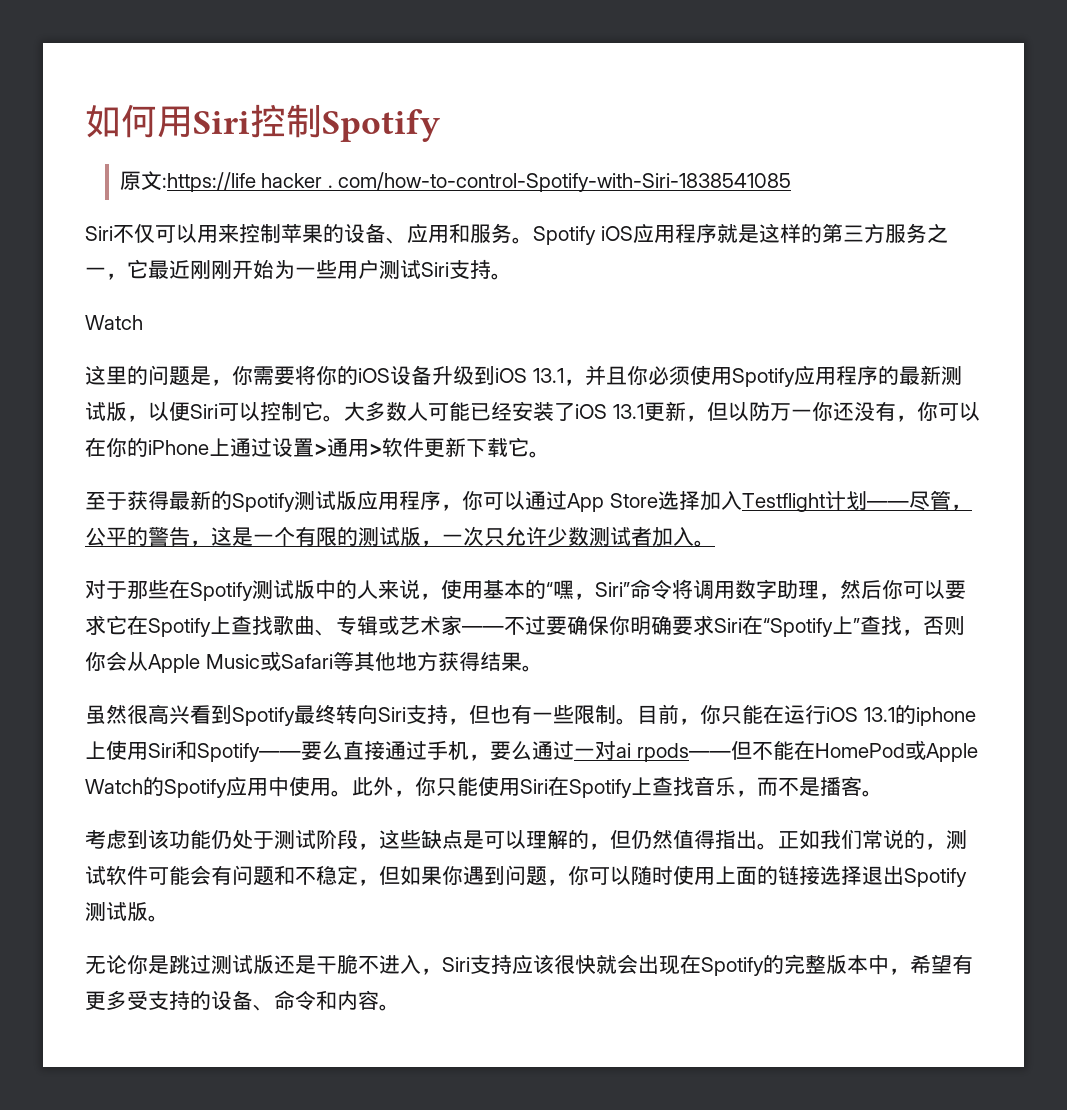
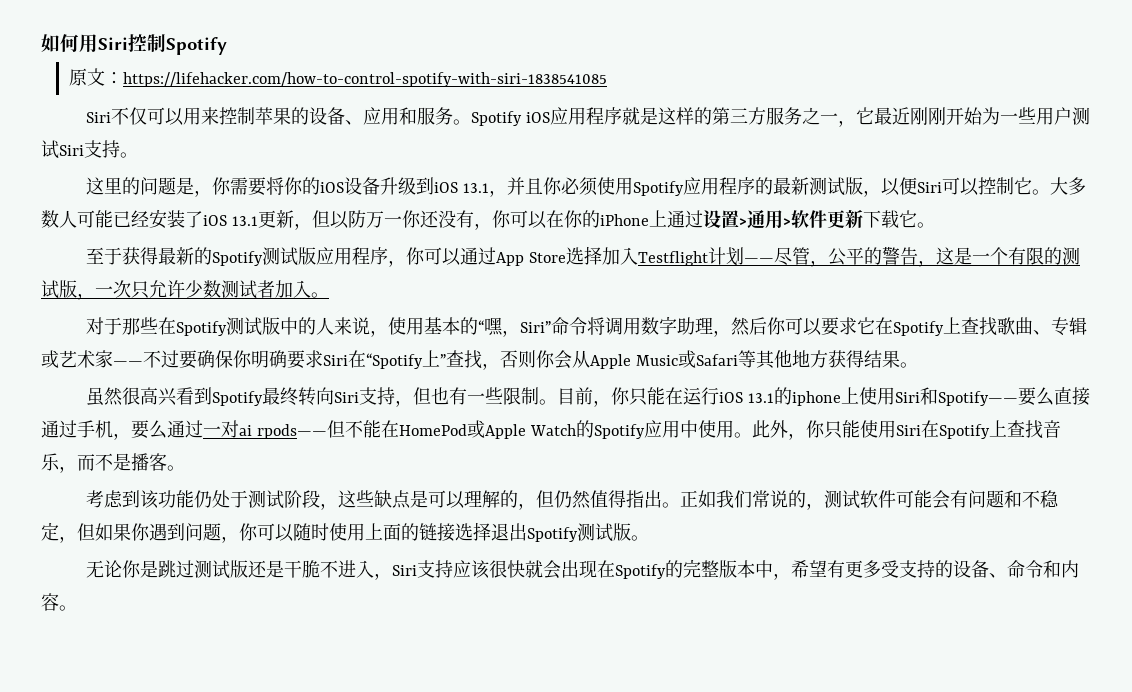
- 原文:https://life hacker . com/how-to-control-Spotify-with-Siri-1838541085
+ 原文：https://lifehacker.com/how-to-control-spotify-with-siri-1838541085
  Spotify iOS应用程序就是这样的第三方服务之一，它最近刚刚开始为一些用户测试Siri支持。
- Watch

